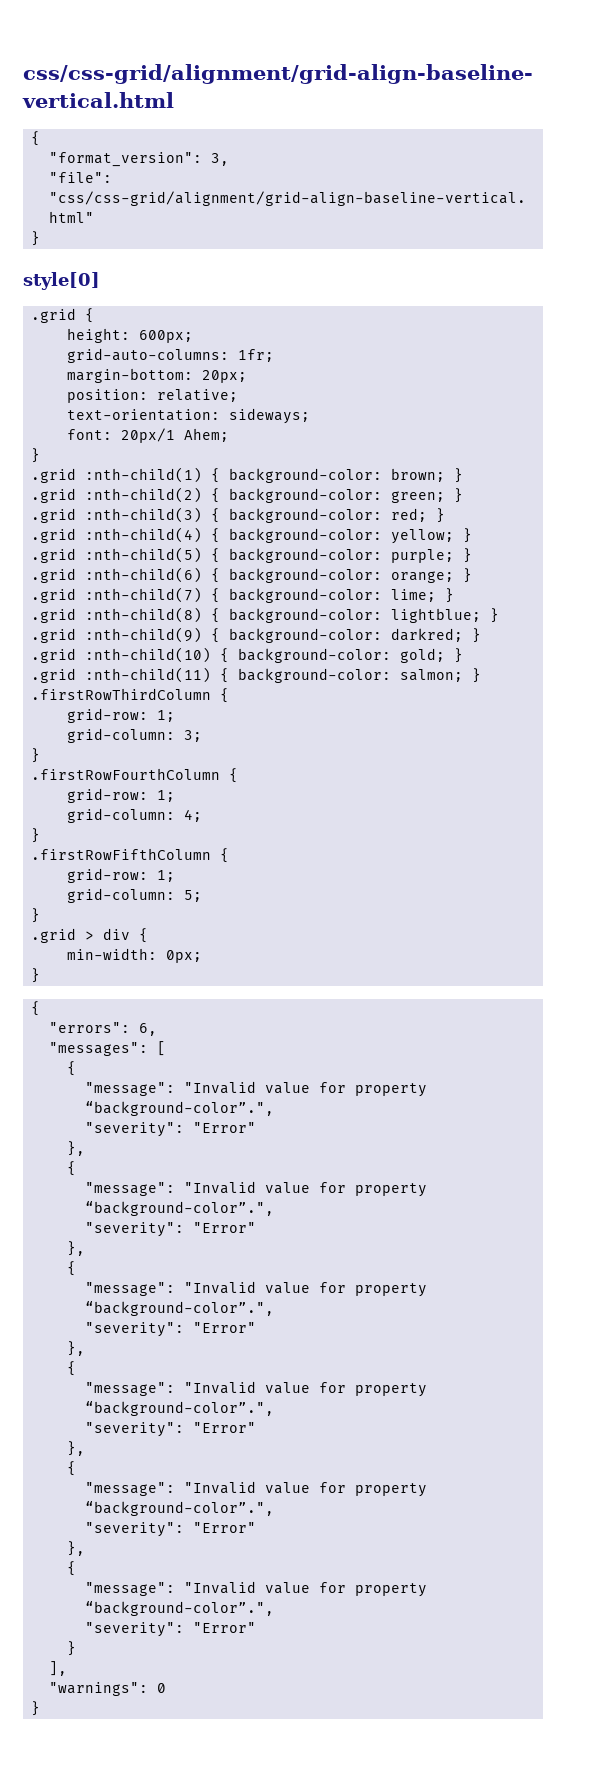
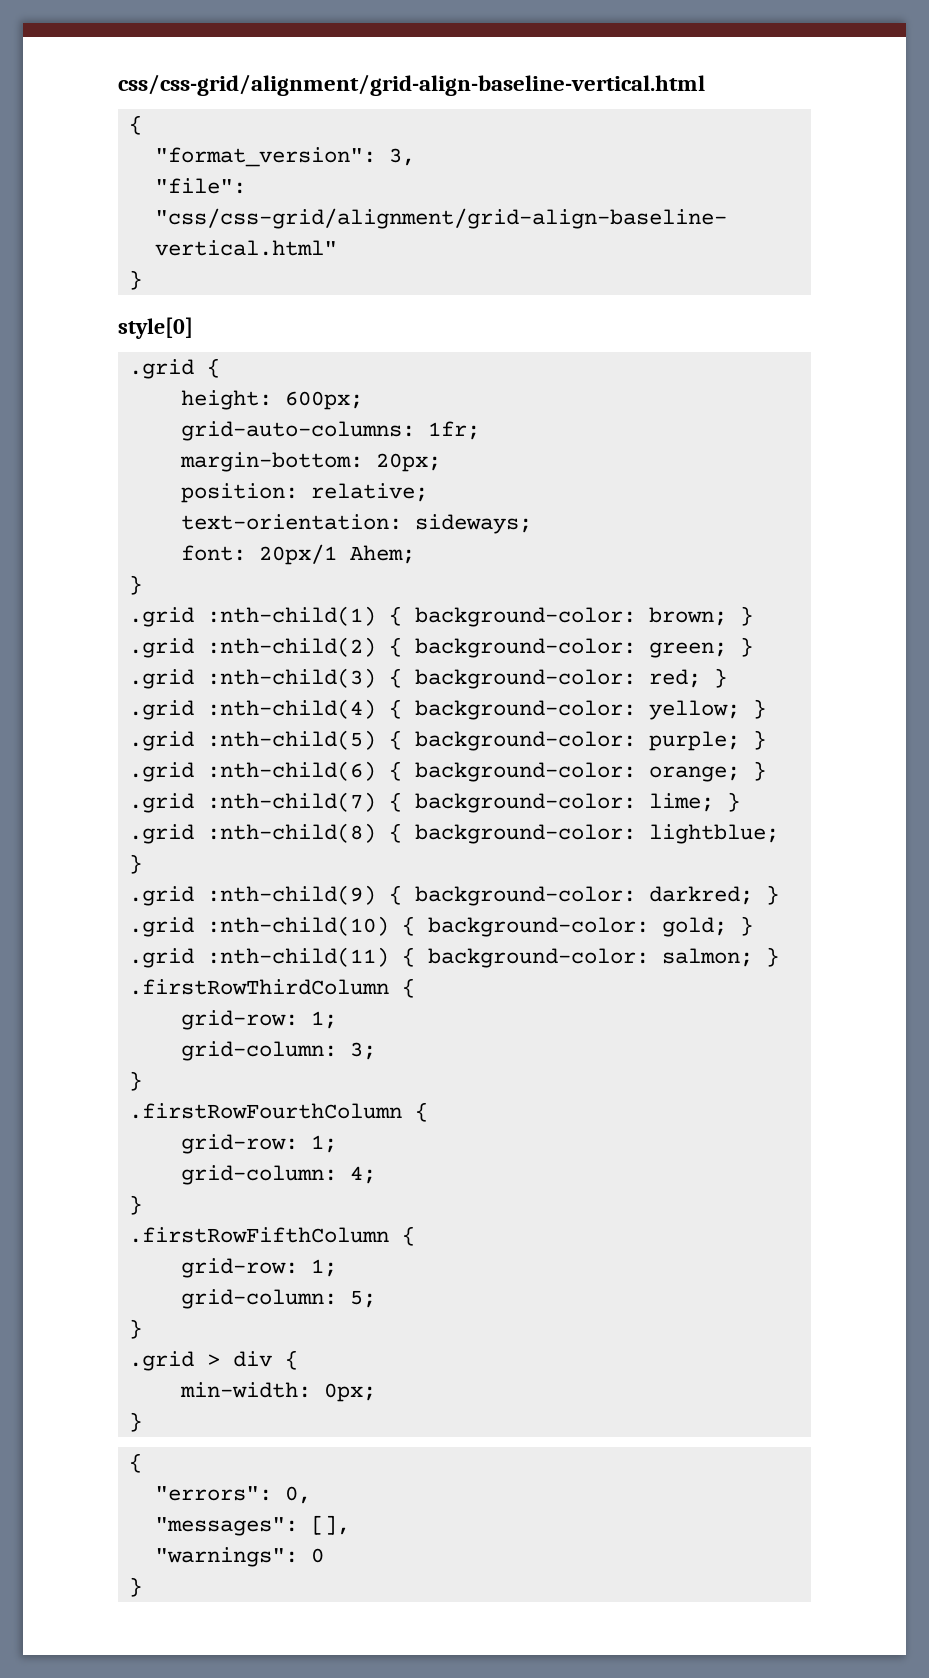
- "errors": 6,
+ "errors": 0,
- "messages": [
- {
- "message": "Invalid value for property “background-color”.",
- "severity": "Error"
- },
- {
- "message": "Invalid value for property “background-color”.",
- "severity": "Error"
- },
- {
- "message": "Invalid value for property “background-color”.",
- "severity": "Error"
- },
- {
- "message": "Invalid value for property “background-color”.",
- "severity": "Error"
- },
- {
- "message": "Invalid value for property “background-color”.",
- "severity": "Error"
- },
- {
- "message": "Invalid value for property “background-color”.",
- "severity": "Error"
- }
- ],
+ "messages": [],

